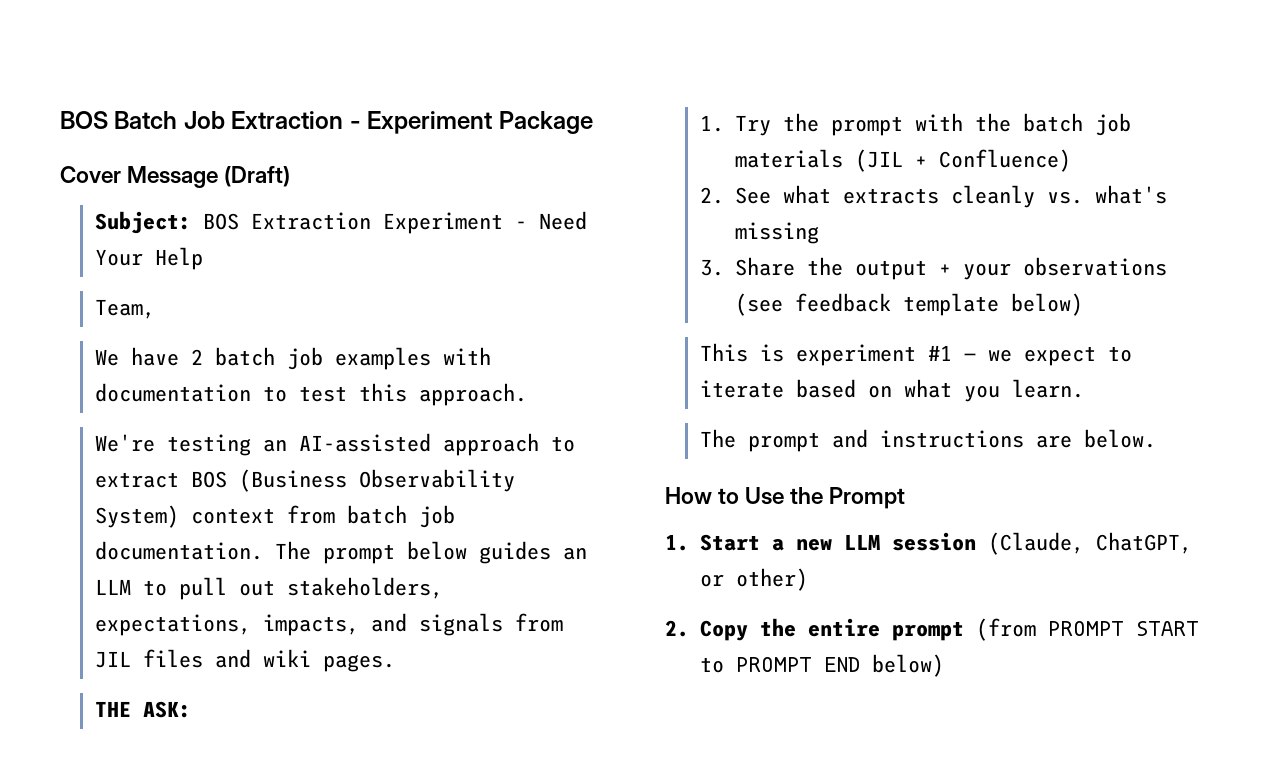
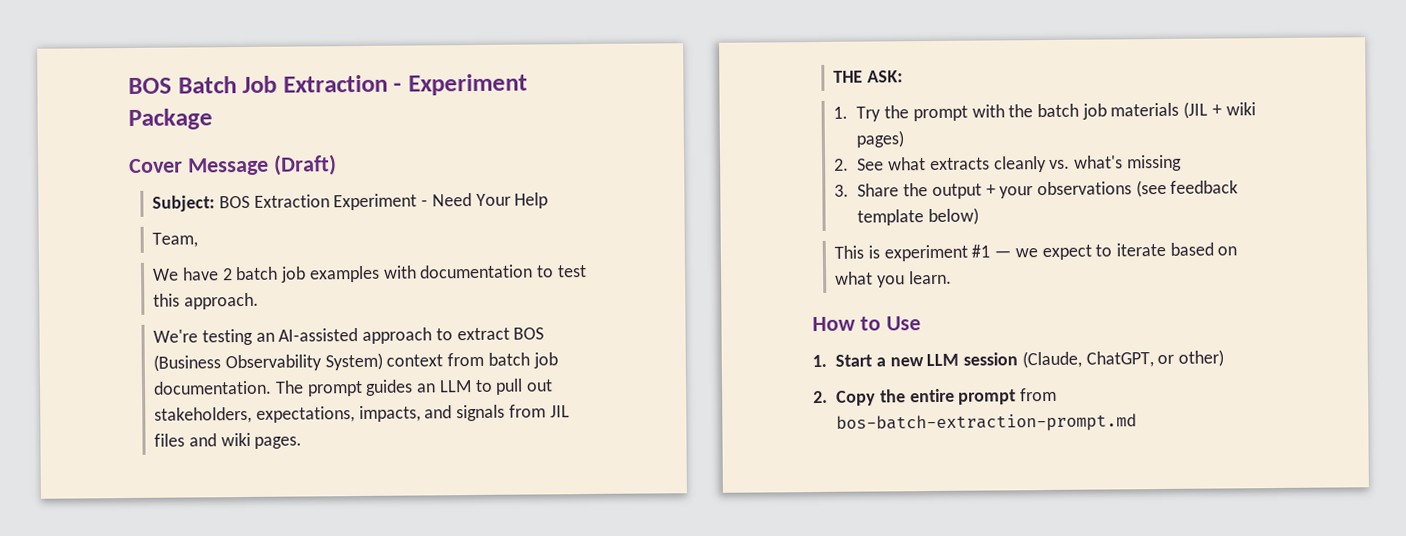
- The prompt below guides an LLM to pull out stakeholders, expectations, impacts, and signals from JIL files and wiki pages.
+ The prompt guides an LLM to pull out stakeholders, expectations, impacts, and signals from JIL files and wiki pages.
- 1. Try the prompt with the batch job materials (JIL + Confluence)
+ 1. Try the prompt with the batch job materials (JIL + wiki pages)
- The prompt and instructions are below.
- How to Use the Prompt
+ How to Use
- 2. Copy the entire prompt (from PROMPT START to PROMPT END below)
+ 2. Copy the entire prompt from bos-batch-extraction-prompt.md

